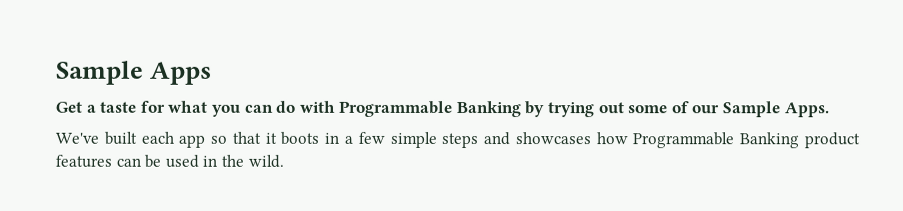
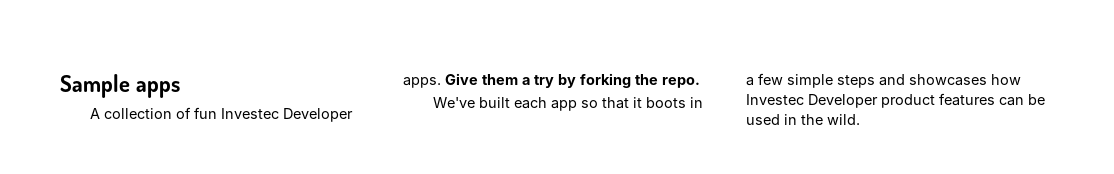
- Sample Apps
- Get a taste for what you can do with Programmable Banking by trying out some of our Sample Apps.
+ Sample apps
+ A collection of fun Investec Developer apps. Give them a try by forking the repo.
- We've built each app so that it boots in a few simple steps and showcases how Programmable Banking product features can be used in the wild.
+ We've built each app so that it boots in a few simple steps and showcases how Investec Developer product features can be used in the wild.

